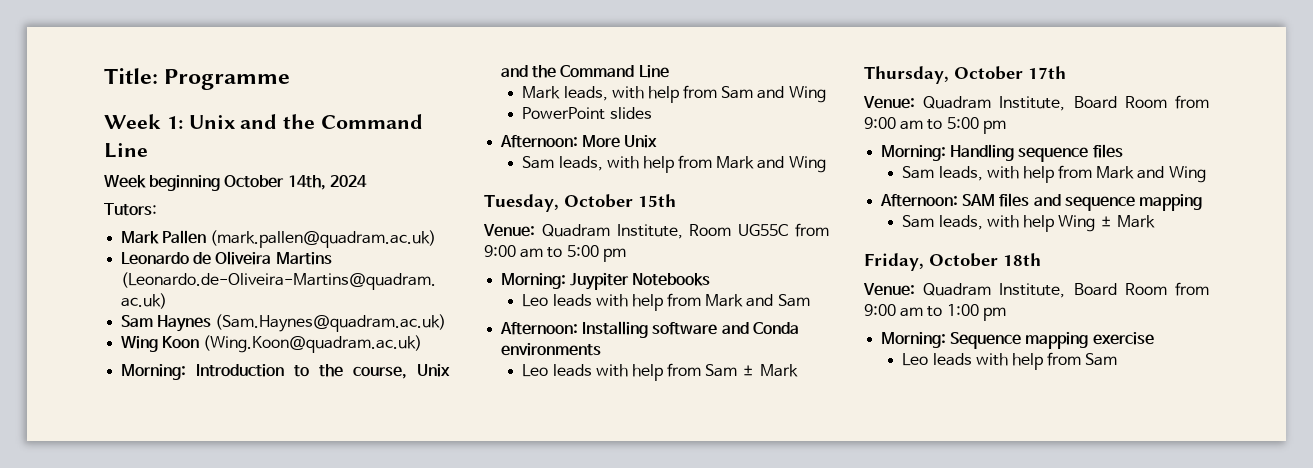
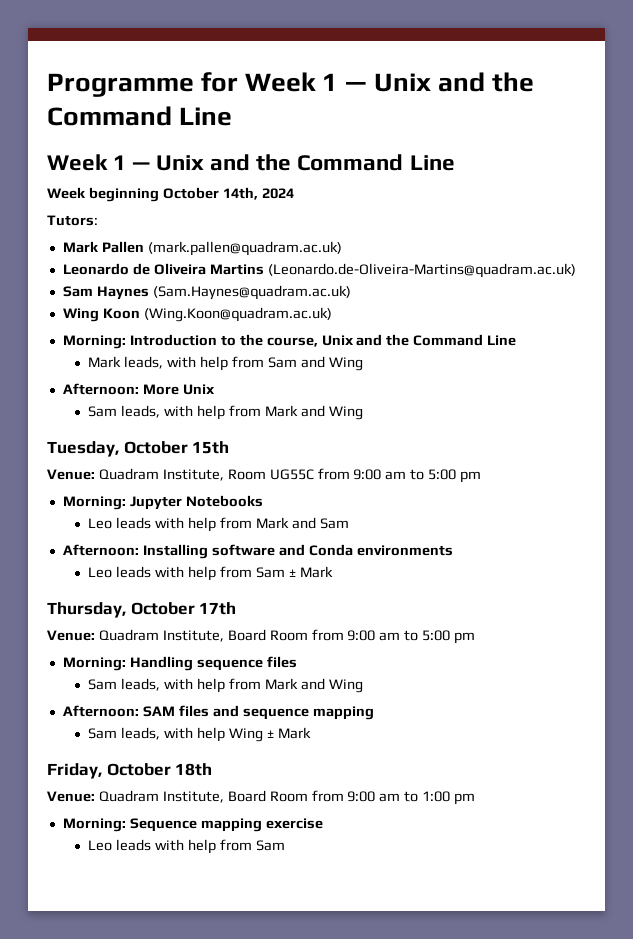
- Title: Programme
- Week 1: Unix and the Command Line
+ Programme for Week 1 — Unix and the Command Line
+ Week 1 — Unix and the Command Line
- PowerPoint slides
- Morning: Juypiter Notebooks
+ Morning: Jupyter Notebooks

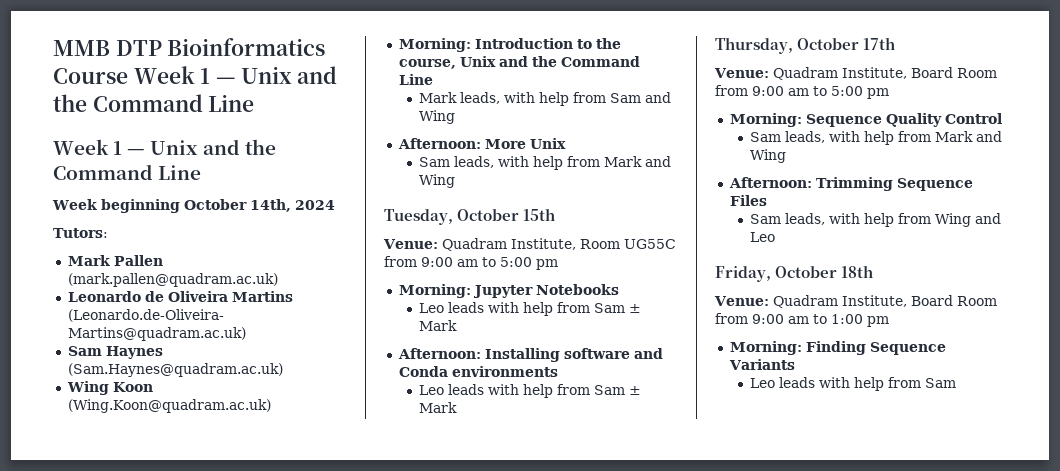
- Programme for Week 1 — Unix and the Command Line
+ MMB DTP Bioinformatics Course Week 1 — Unix and the Command Line
  Morning: Jupyter Notebooks
- Leo leads with help from Mark and Sam
+ Leo leads with help from Sam ± Mark
- Morning: Handling sequence files
+ Morning: Sequence Quality Control
- Afternoon: SAM files and sequence mapping
- Sam leads, with help Wing ± Mark
+ Afternoon: Trimming Sequence Files
+ Sam leads, with help from Wing and Leo
- Morning: Sequence mapping exercise
+ Morning: Finding Sequence Variants

